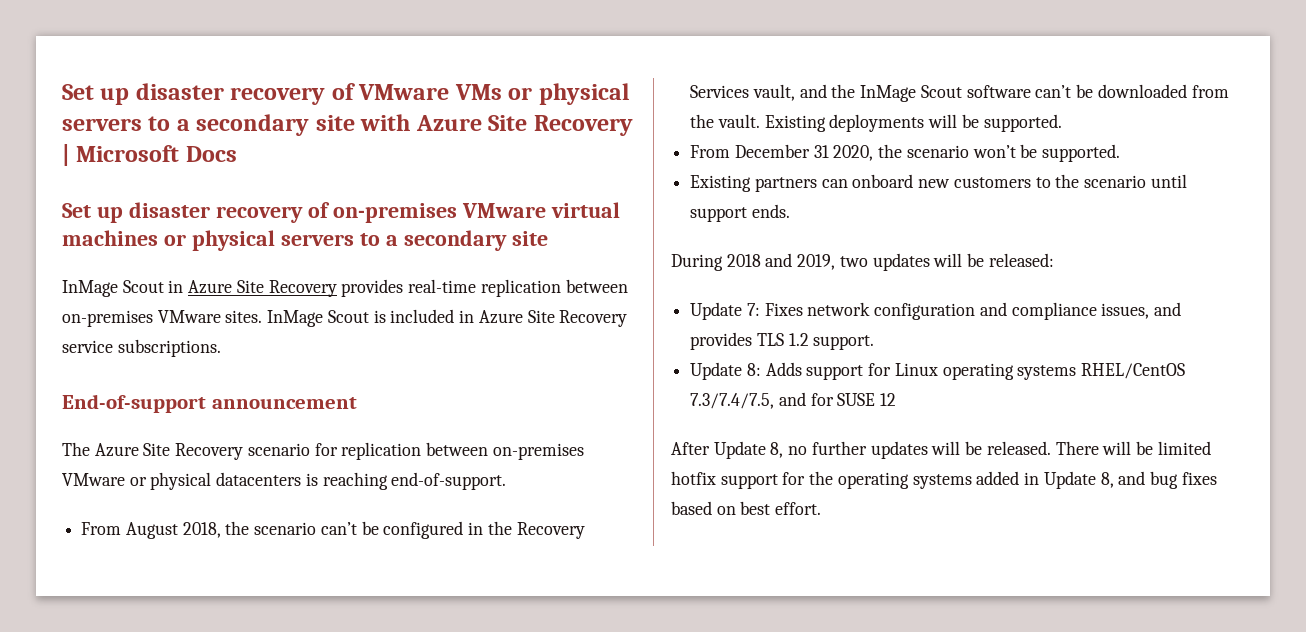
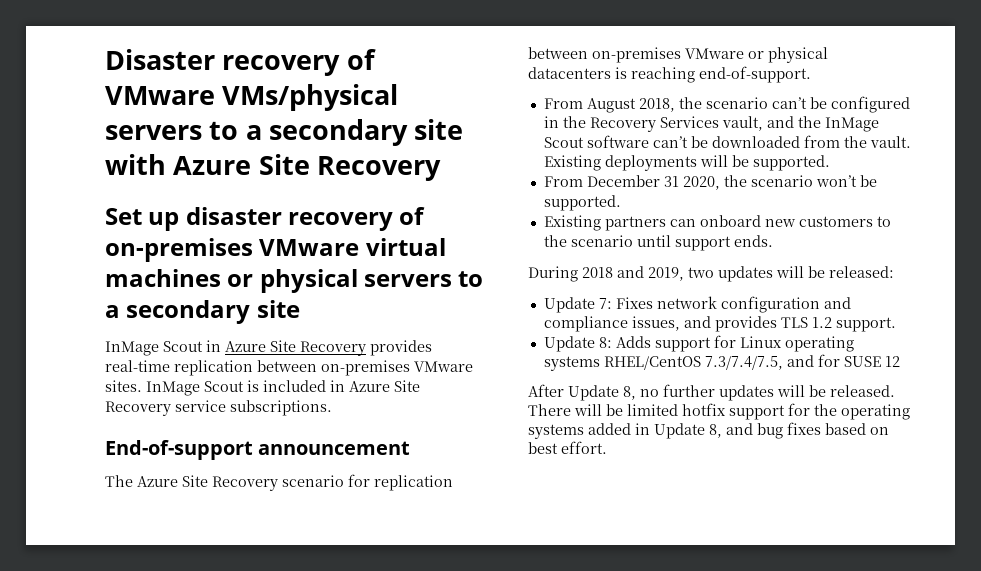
- Set up disaster recovery of VMware VMs or physical servers to a secondary site with Azure Site Recovery | Microsoft Docs
+ Disaster recovery of VMware VMs/physical servers to a secondary site with Azure Site Recovery

